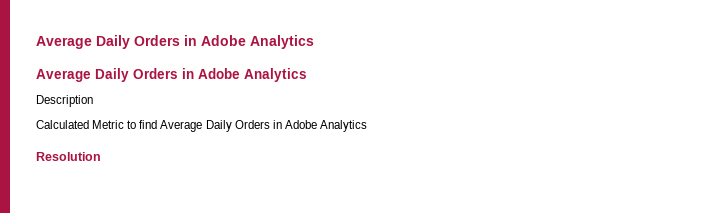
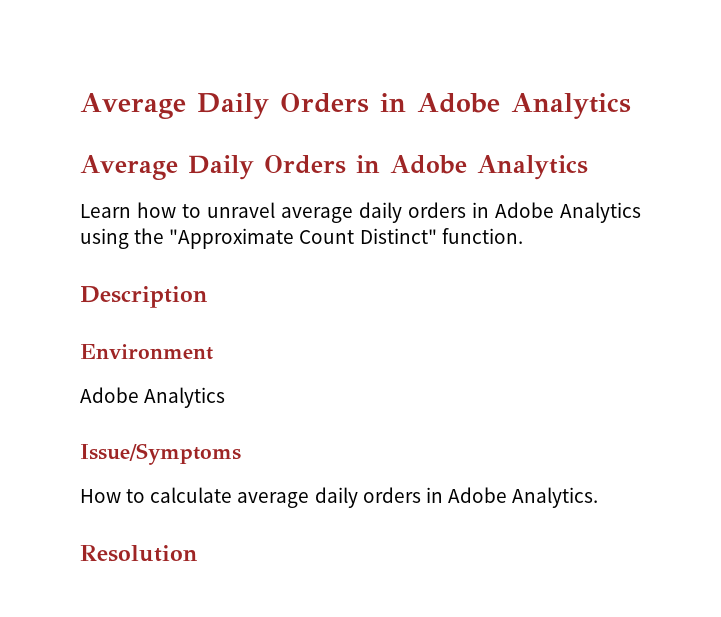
+ Learn how to unravel average daily orders in Adobe Analytics using the "Approximate Count Distinct" function.
  Description
- Calculated Metric to find Average Daily Orders in Adobe Analytics
+ Environment
+ Adobe Analytics
+ Issue/Symptoms
+ How to calculate average daily orders in Adobe Analytics.

